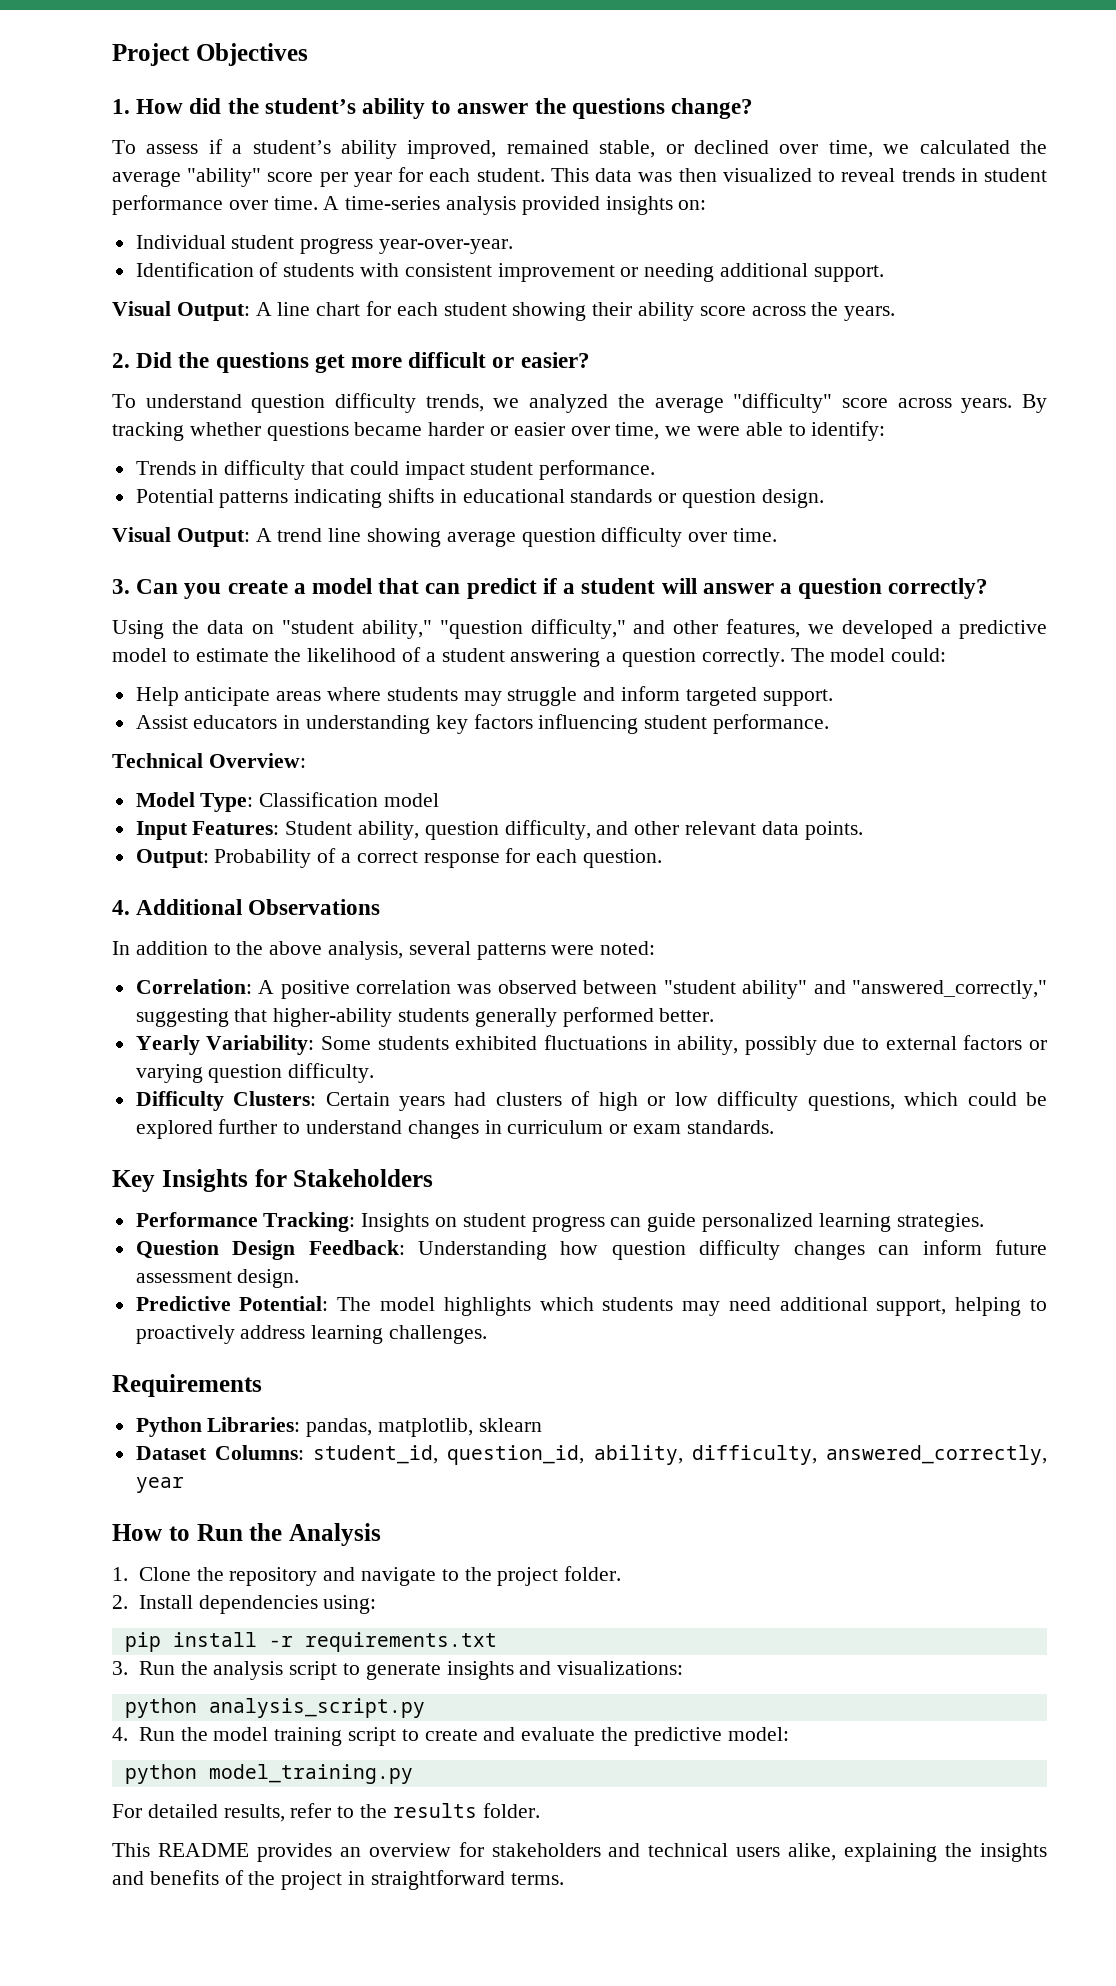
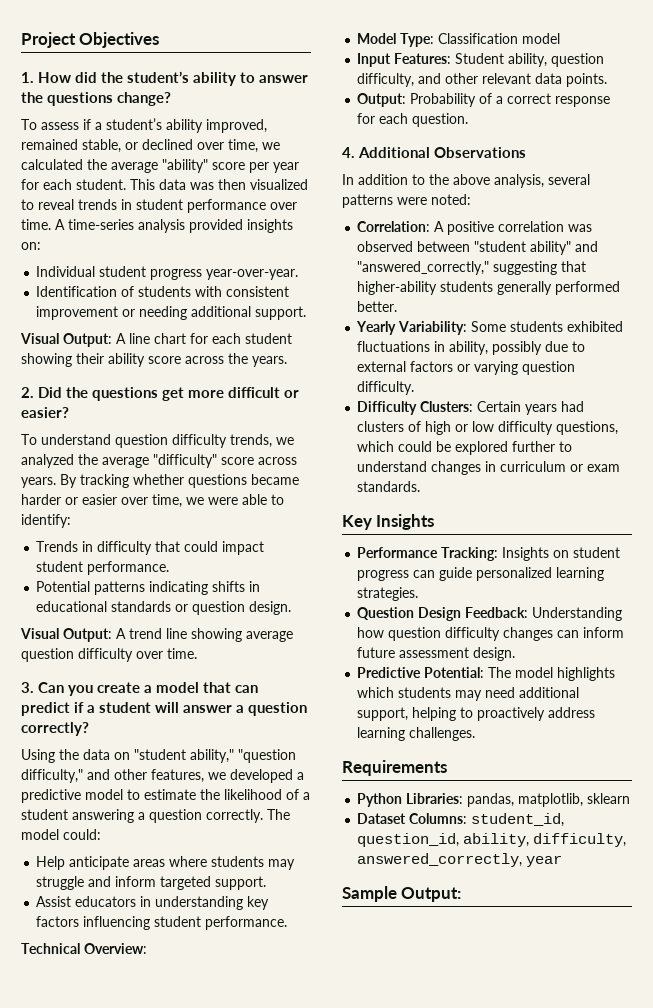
- Key Insights for Stakeholders
+ Key Insights
- How to Run the Analysis
- 1. Clone the repository and navigate to the project folder.
- 2. Install dependencies using:
- pip install -r requirements.txt
- 3. Run the analysis script to generate insights and visualizations:
- python analysis_script.py
- 4. Run the model training script to create and evaluate the predictive model:
- python model_training.py
- For detailed results, refer to the results folder.
- This README provides an overview for stakeholders and technical users alike, explaining the insights and benefits of the project in straightforward terms.
+ Sample Output:

